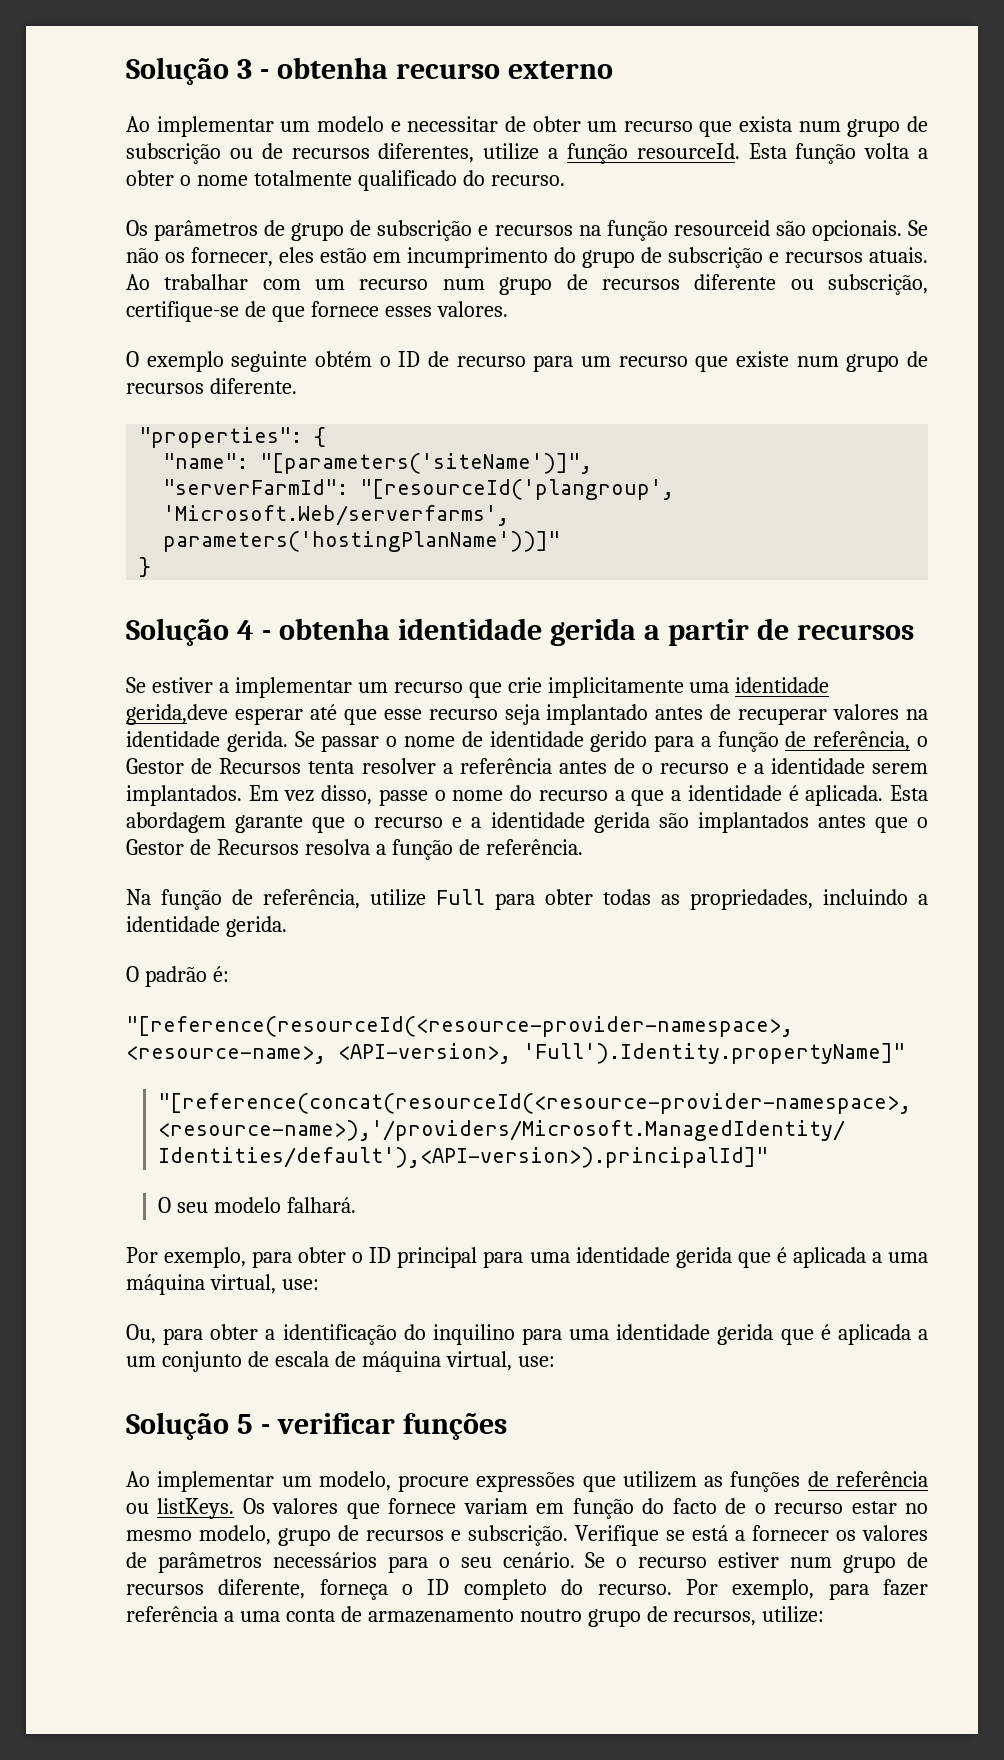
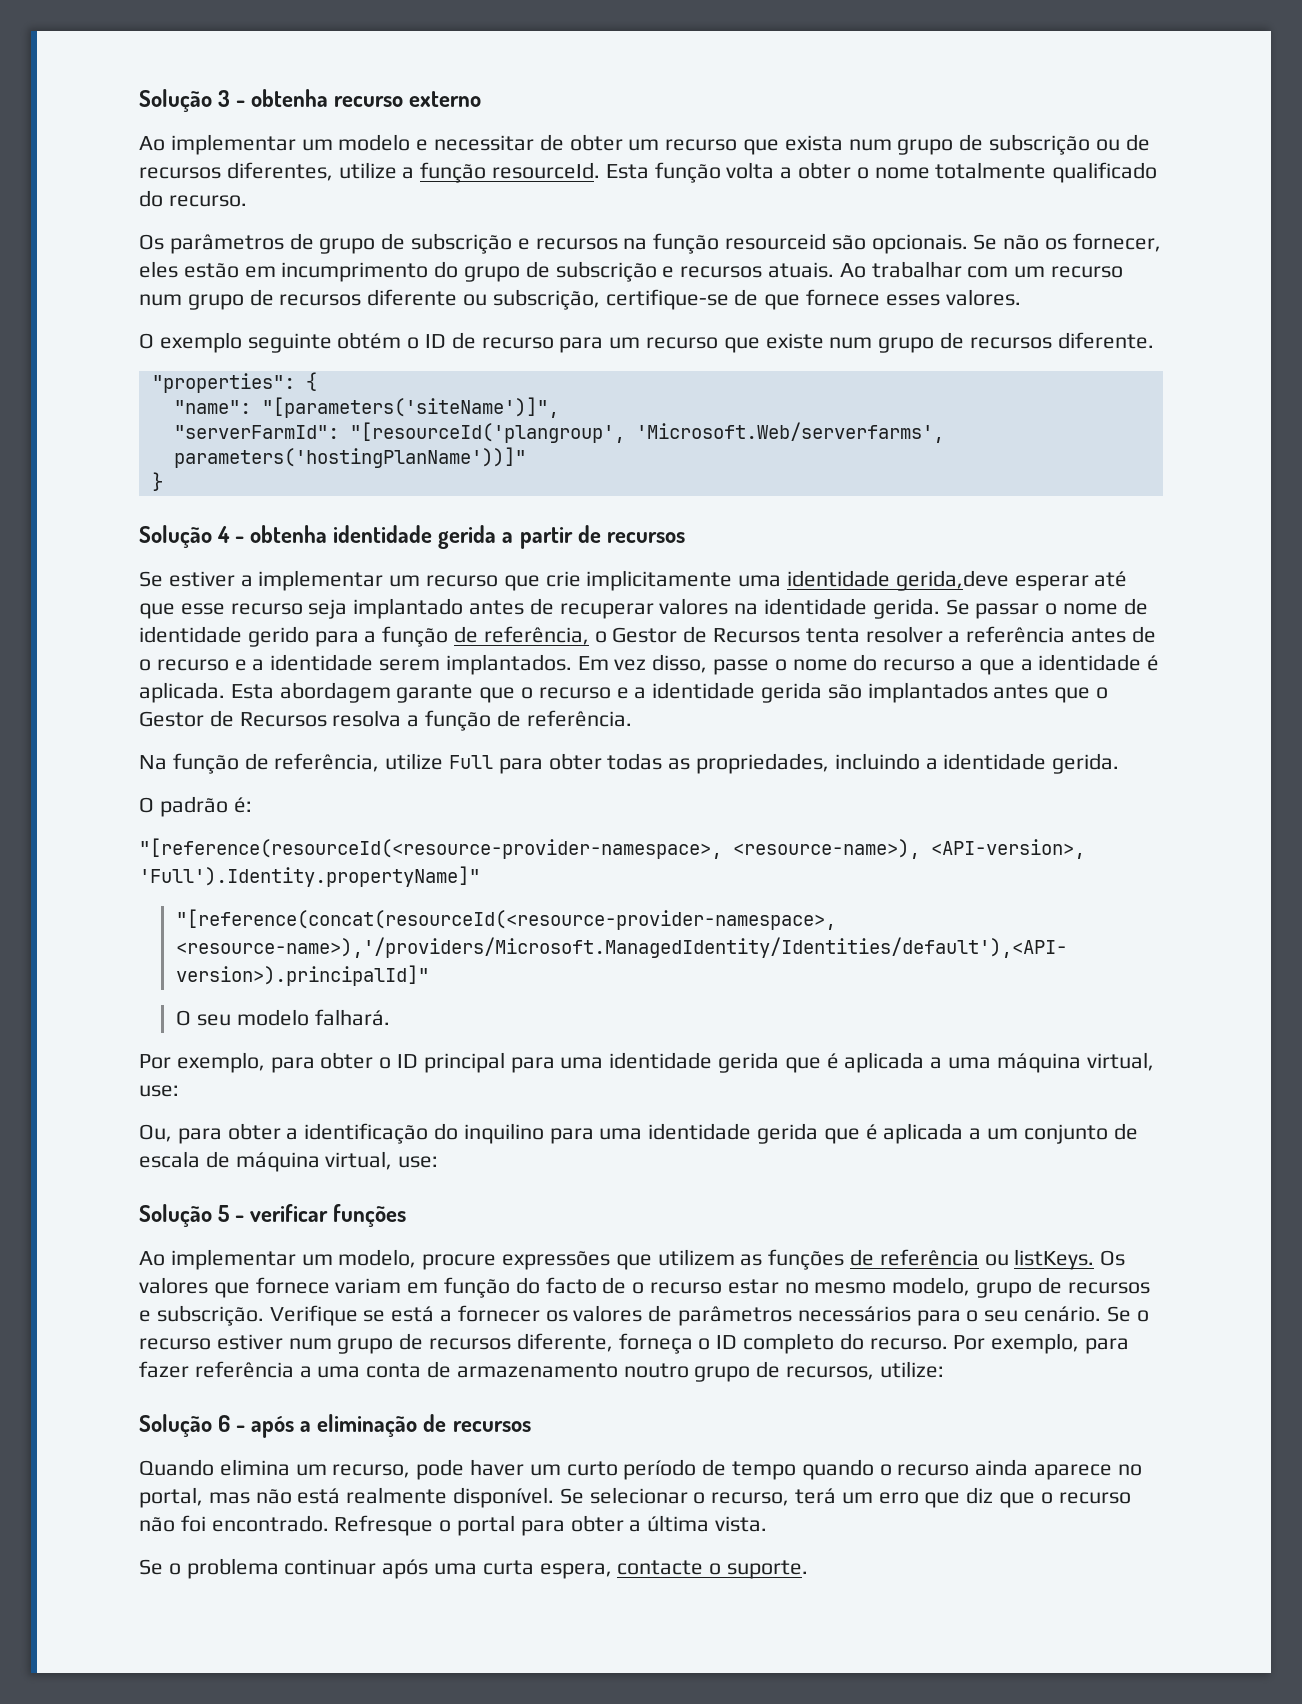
- "[reference(resourceId(<resource-provider-namespace>, <resource-name>, <API-version>, 'Full').Identity.propertyName]"
+ "[reference(resourceId(<resource-provider-namespace>, <resource-name>), <API-version>, 'Full').Identity.propertyName]"
+ Solução 6 - após a eliminação de recursos
+ Quando elimina um recurso, pode haver um curto período de tempo quando o recurso ainda aparece no portal, mas não está realmente disponível. Se selecionar o recurso, terá um erro que diz que o recurso não foi encontrado. Refresque o portal para obter a última vista.
+ Se o problema continuar após uma curta espera, contacte o suporte.

